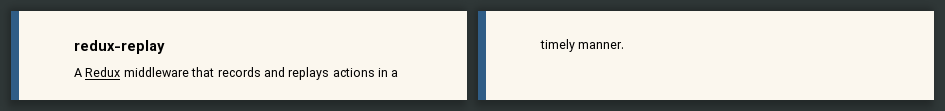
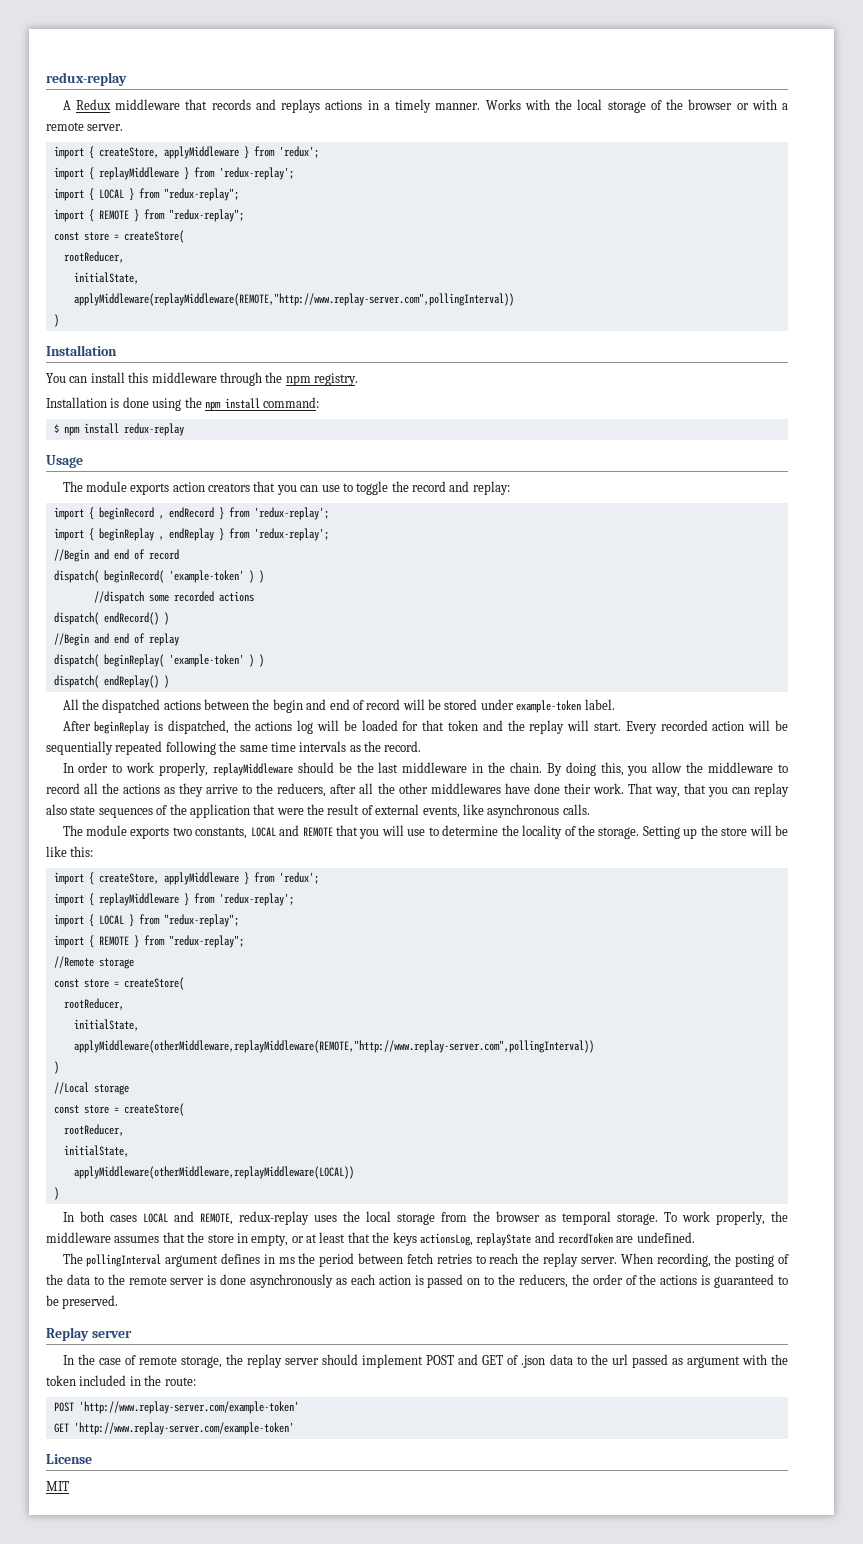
+ Works with the local storage of the browser or with a remote server.
+ import { createStore, applyMiddleware } from 'redux';
+ import { replayMiddleware } from 'redux-replay';
+ import { LOCAL } from "redux-replay";
+ import { REMOTE } from "redux-replay";
+ const store = createStore(
+ rootReducer,
+ initialState,
+ applyMiddleware(replayMiddleware(REMOTE,"http://www.replay-server.com",pollingInterval))
+ )
+ Installation
+ You can install this middleware through the npm registry.
+ Installation is done using the npm install command:
+ $ npm install redux-replay
+ Usage
+ The module exports action creators that you can use to toggle the record and replay:
+ import { beginRecord , endRecord } from 'redux-replay';
+ import { beginReplay , endReplay } from 'redux-replay';
+ //Begin and end of record
+ dispatch( beginRecord( 'example-token' ) )
+ //dispatch some recorded actions
+ dispatch( endRecord() )
+ //Begin and end of replay
+ dispatch( beginReplay( 'example-token' ) )
+ dispatch( endReplay() )
+ All the dispatched actions between the begin and end of record will be stored under example-token label.
+ After beginReplay is dispatched, the actions log will be loaded for that token and the replay will start. Every recorded action will be sequentially repeated following the same time intervals as the record.
+ In order to work properly, replayMiddleware should be the last middleware in the chain. By doing this, you allow the middleware to record all the actions as they arrive to the reducers, after all the other middlewares have done their work. That way, that you can replay also state sequences of the application that were the result of external events, like asynchronous calls.
+ The module exports two constants, LOCAL and REMOTE that you will use to determine the locality of the storage. Setting up the store will be like this:
+ import { createStore, applyMiddleware } from 'redux';
+ import { replayMiddleware } from 'redux-replay';
+ import { LOCAL } from "redux-replay";
+ import { REMOTE } from "redux-replay";
+ //Remote storage
+ const store = createStore(
+ rootReducer,
+ initialState,
+ applyMiddleware(otherMiddleware,replayMiddleware(REMOTE,"http://www.replay-server.com",pollingInterval))
+ )
+ //Local storage
+ const store = createStore(
+ rootReducer,
+ initialState,
+ applyMiddleware(otherMiddleware,replayMiddleware(LOCAL))
+ )
+ In both cases LOCAL and REMOTE, redux-replay uses the local storage from the browser as temporal storage. To work properly, the middleware assumes that the store in empty, or at least that the keys actionsLog, replayState and recordToken are undefined.
+ The pollingInterval argument defines in ms the period between fetch retries to reach the replay server. When recording, the posting of the data to the remote server is done asynchronously as each action is passed on to the reducers, the order of the actions is guaranteed to be preserved.
+ Replay server
+ In the case of remote storage, the replay server should implement POST and GET of .json data to the url passed as argument with the token included in the route:
+ POST 'http://www.replay-server.com/example-token'
+ GET 'http://www.replay-server.com/example-token'
+ License
+ MIT

